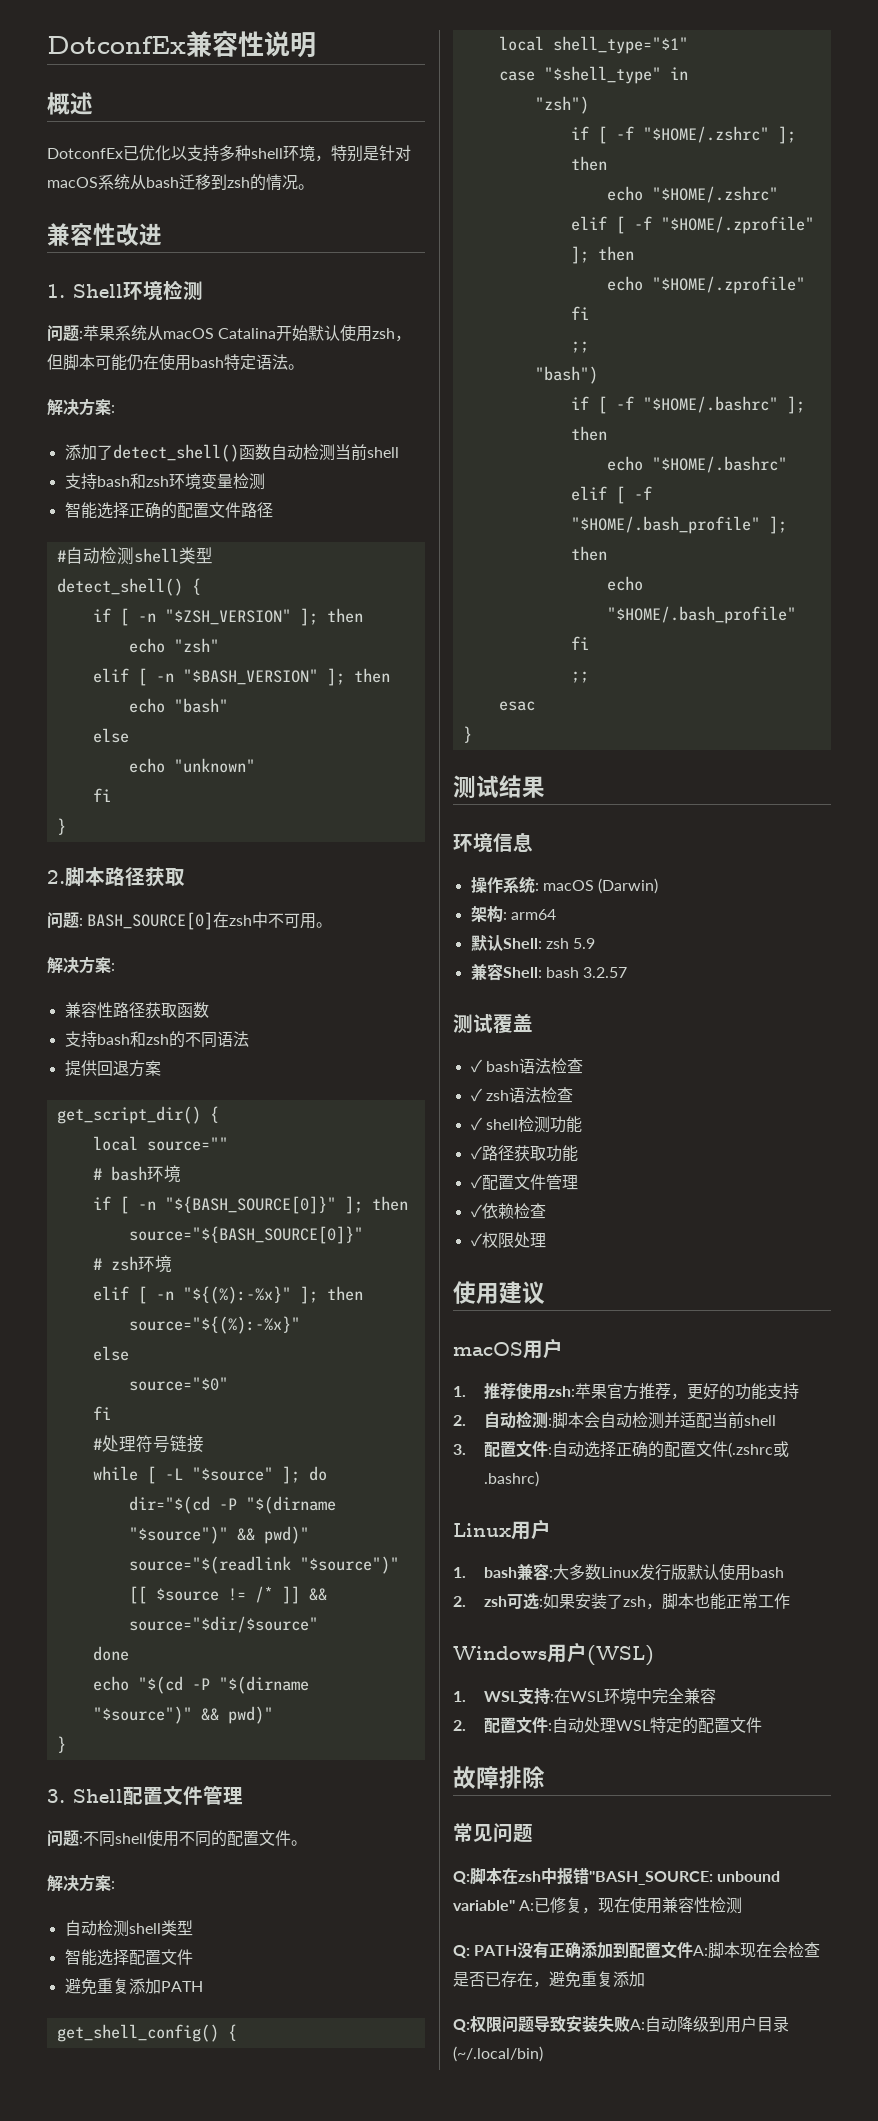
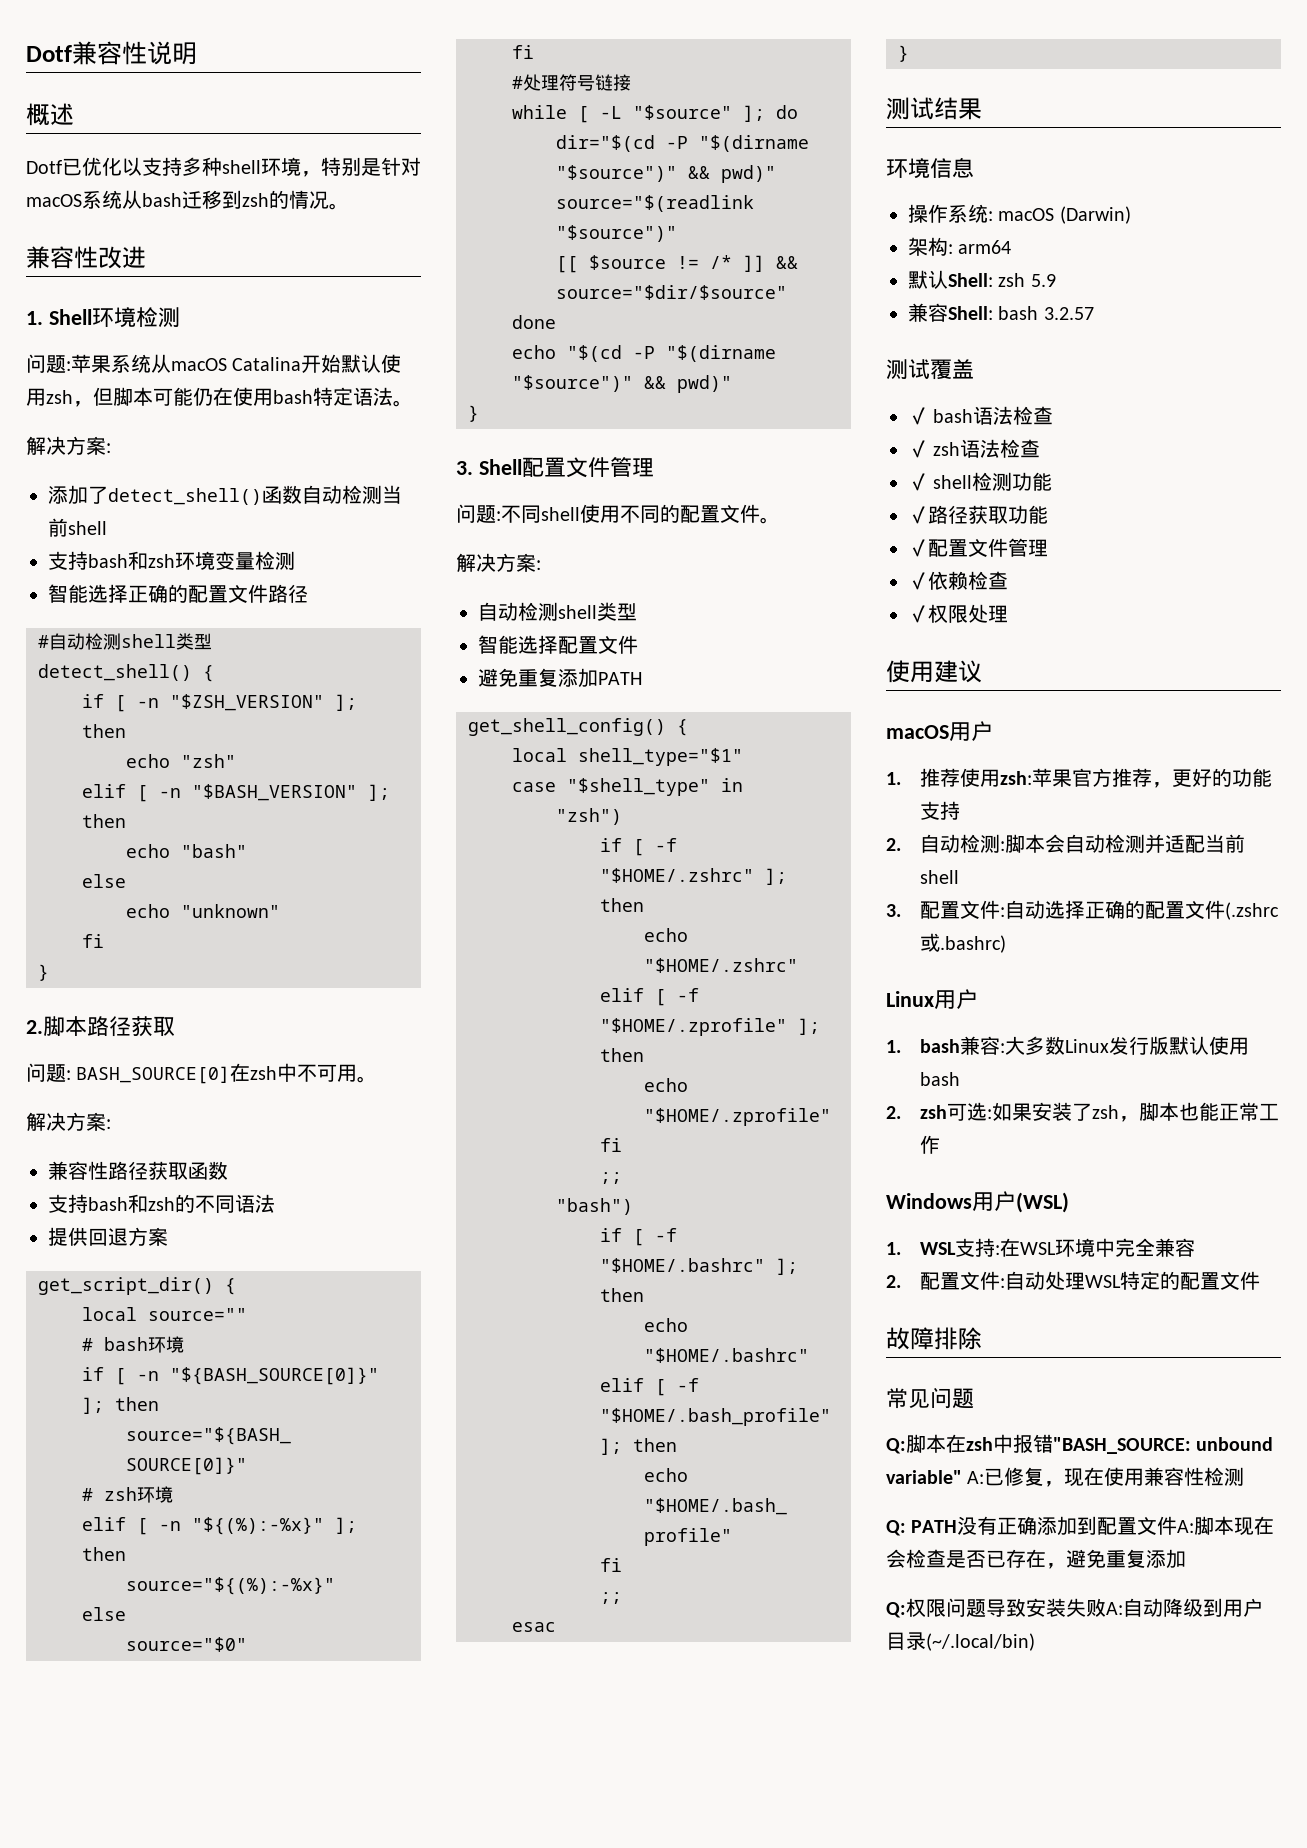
- DotconfEx兼容性说明
+ Dotf兼容性说明
- DotconfEx已优化以支持多种shell环境，特别是针对macOS系统从bash迁移到zsh的情况。
+ Dotf已优化以支持多种shell环境，特别是针对macOS系统从bash迁移到zsh的情况。

